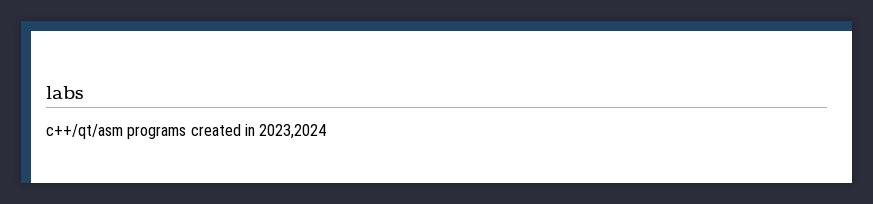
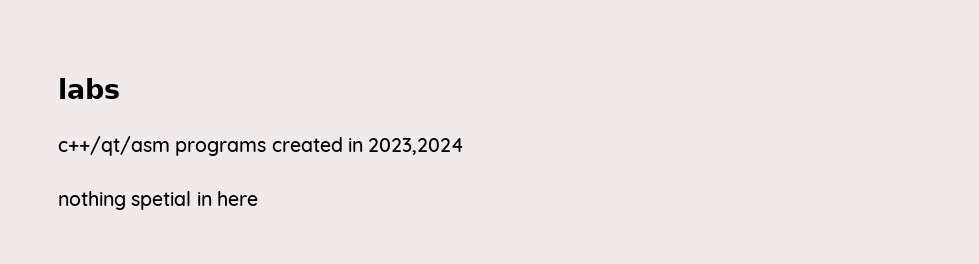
+ nothing spetial in here

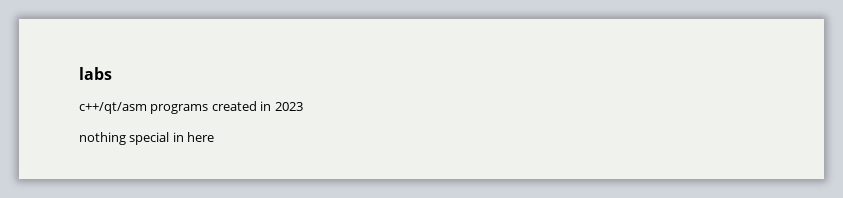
- c++/qt/asm programs created in 2023,2024
+ c++/qt/asm programs created in 2023
- nothing spetial in here
+ nothing special in here

